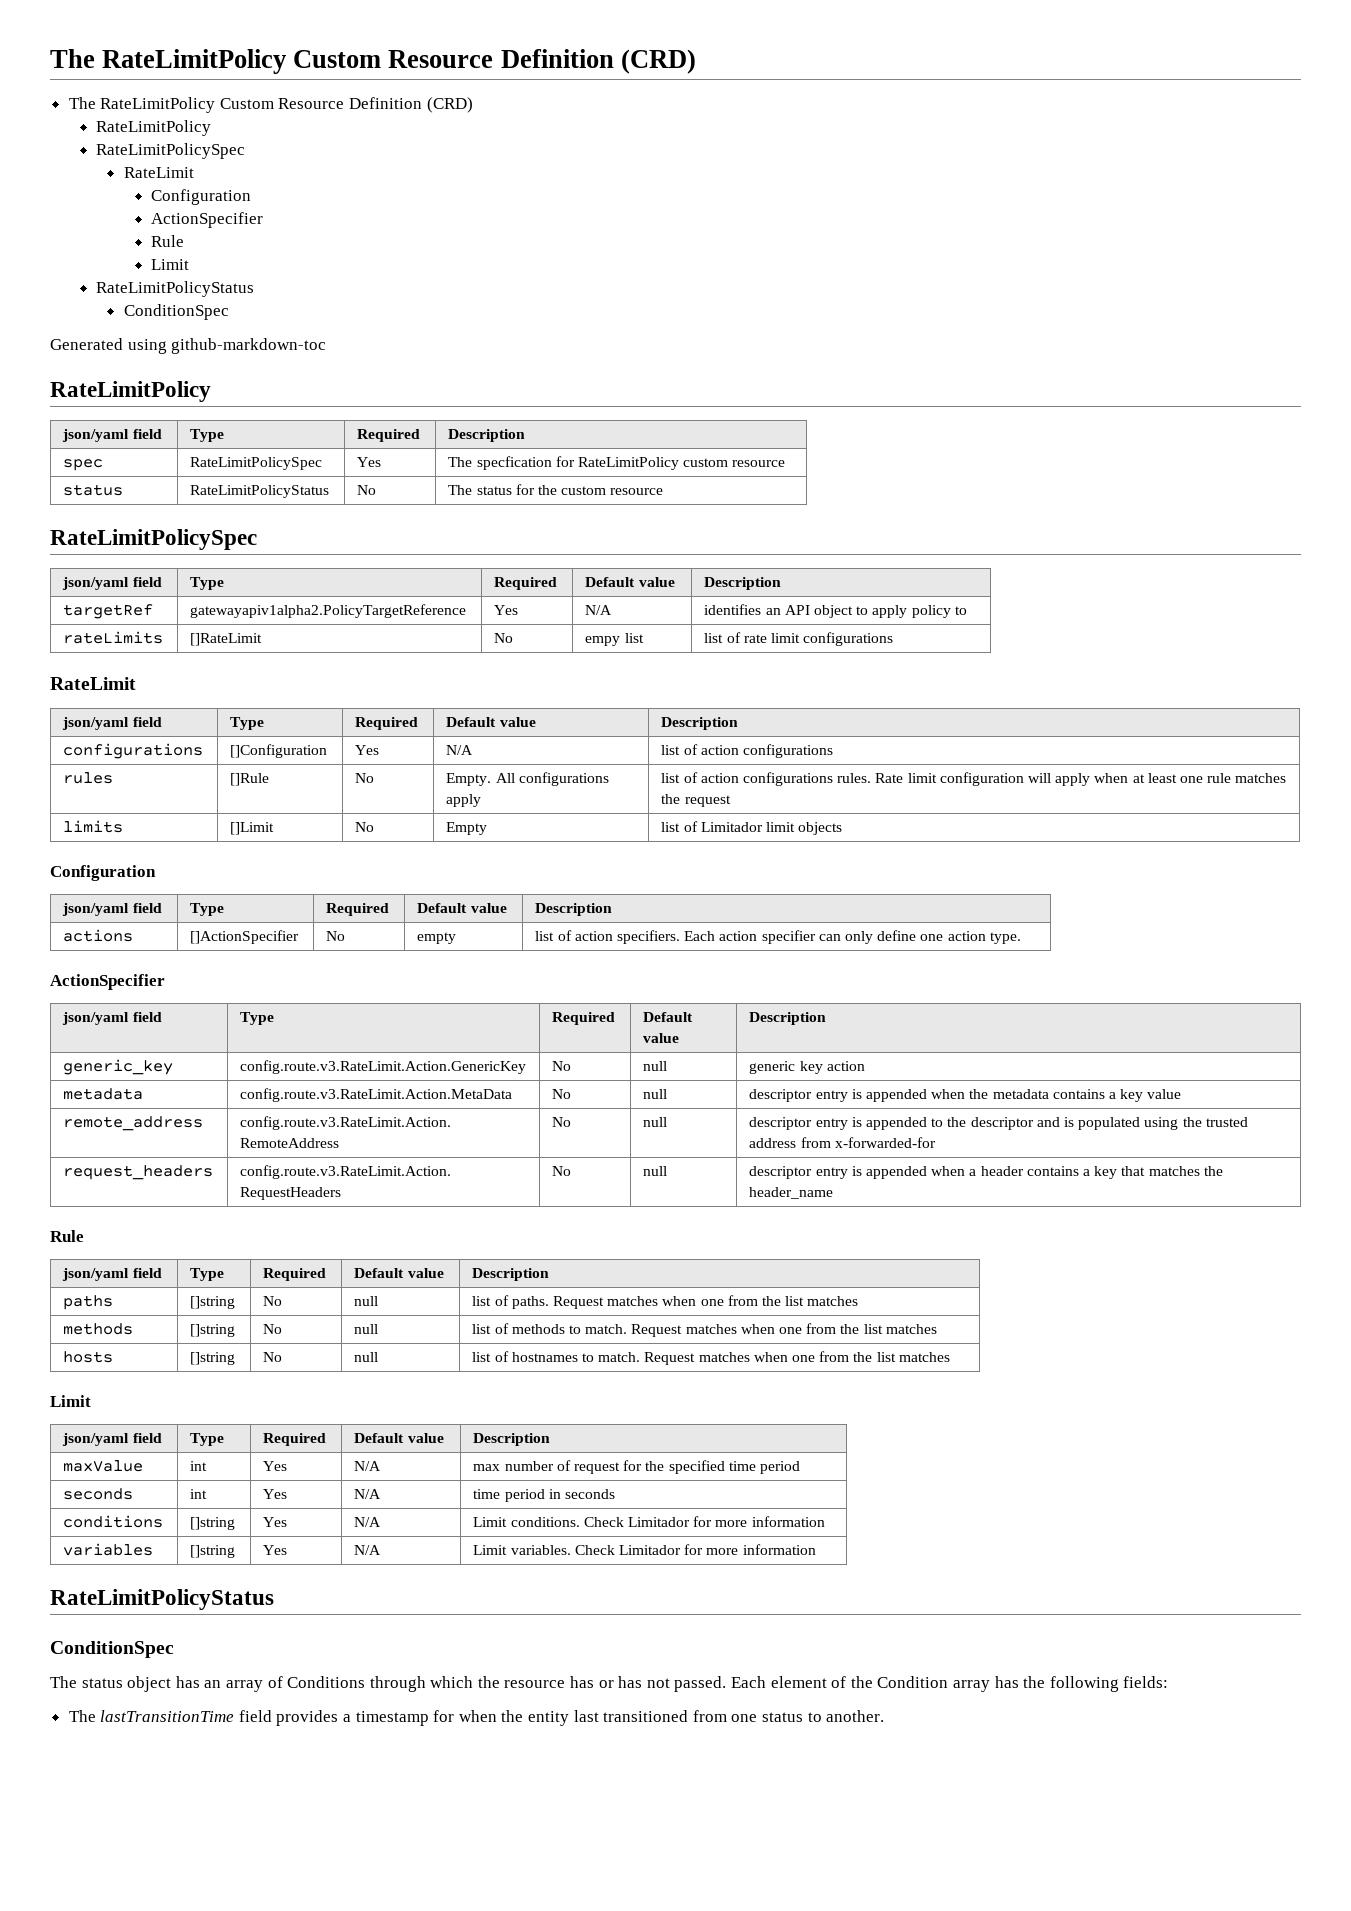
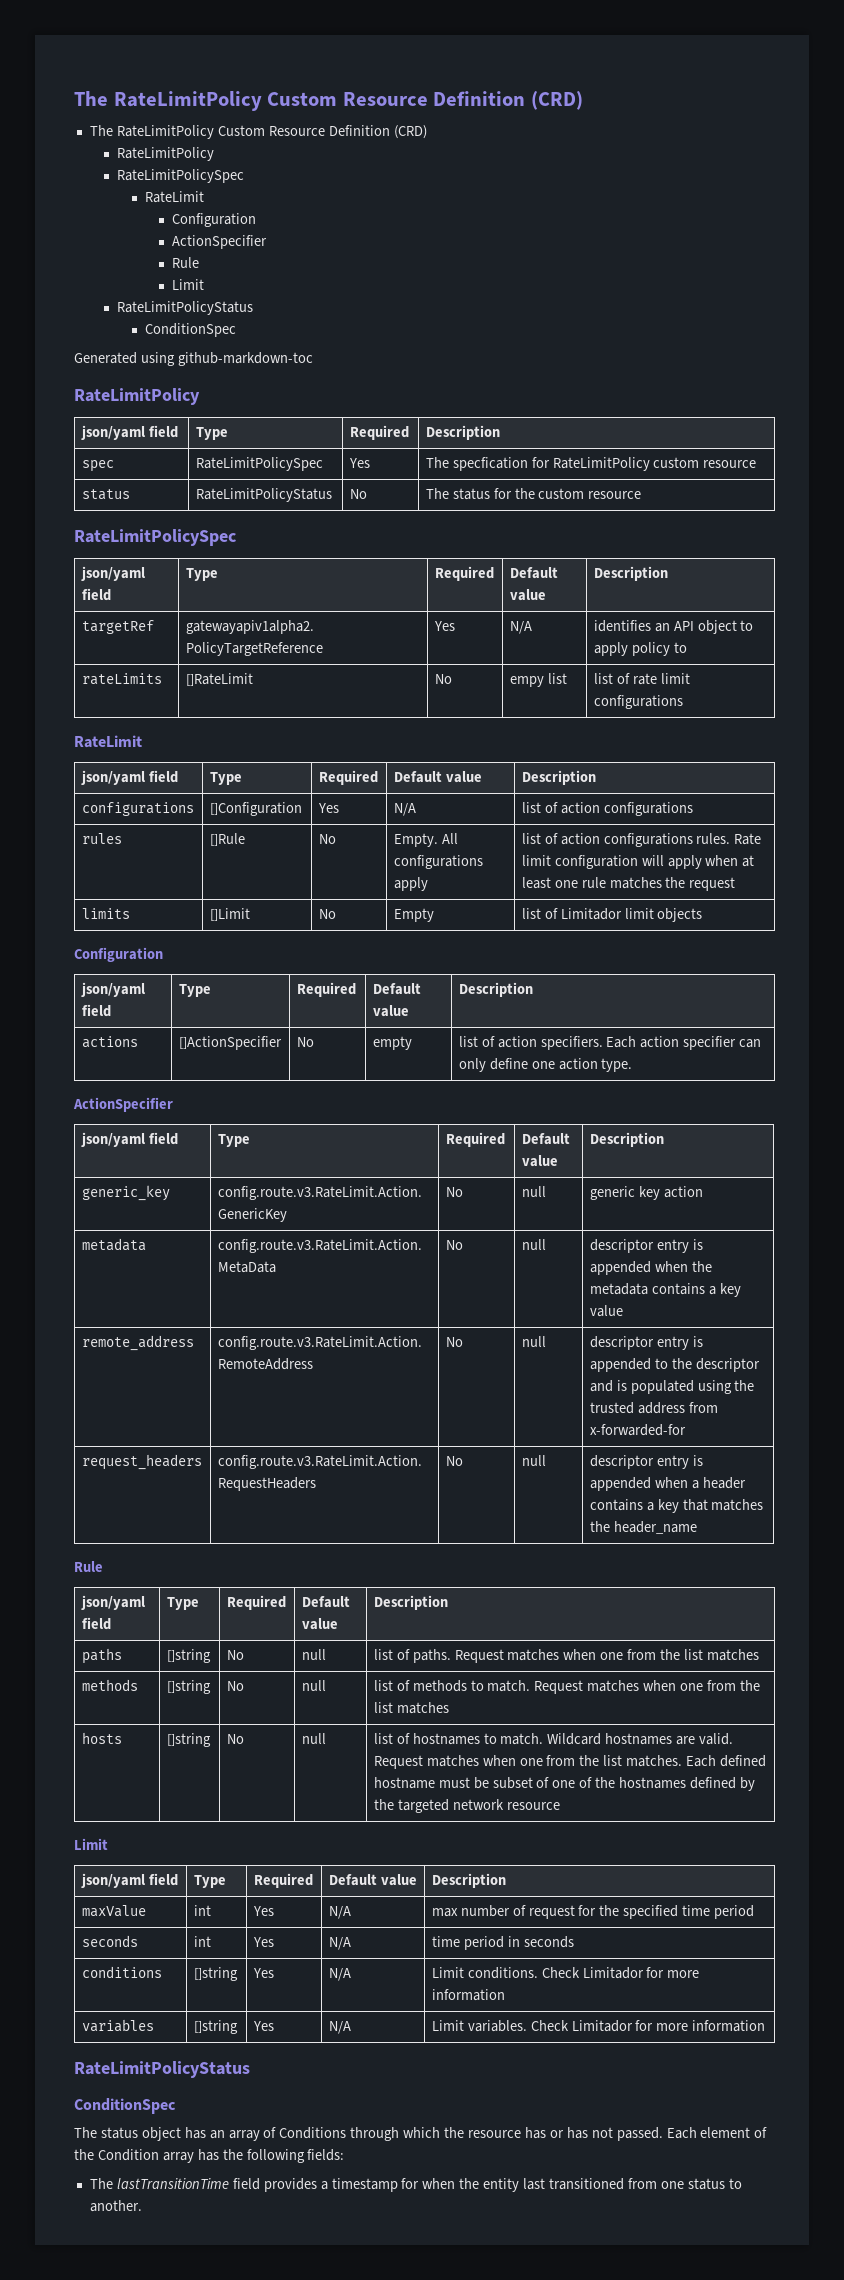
- hosts | []string | No | null | list of hostnames to match. Request matches when one from the list matches
+ hosts | []string | No | null | list of hostnames to match. Wildcard hostnames are valid. Request matches when one from the list matches. Each defined hostname must be subset of one of the hostnames defined by the targeted network resource

